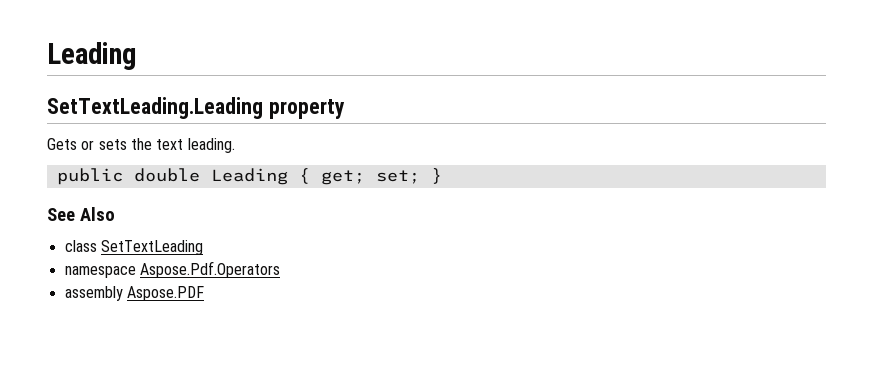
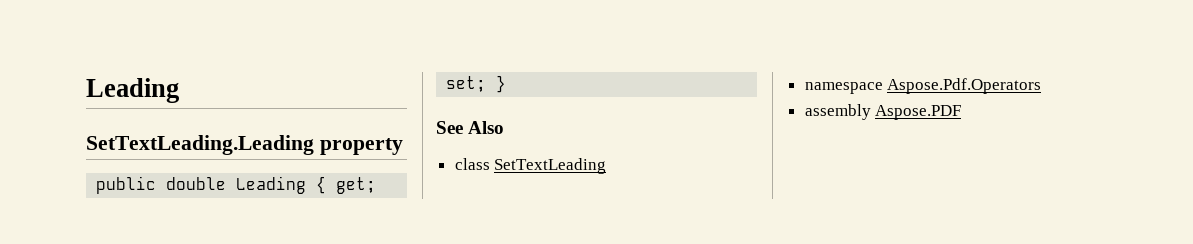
- Gets or sets the text leading.

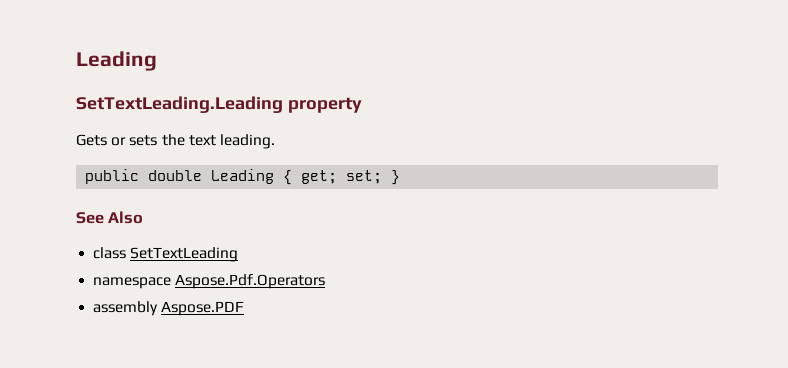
+ Gets or sets the text leading.

